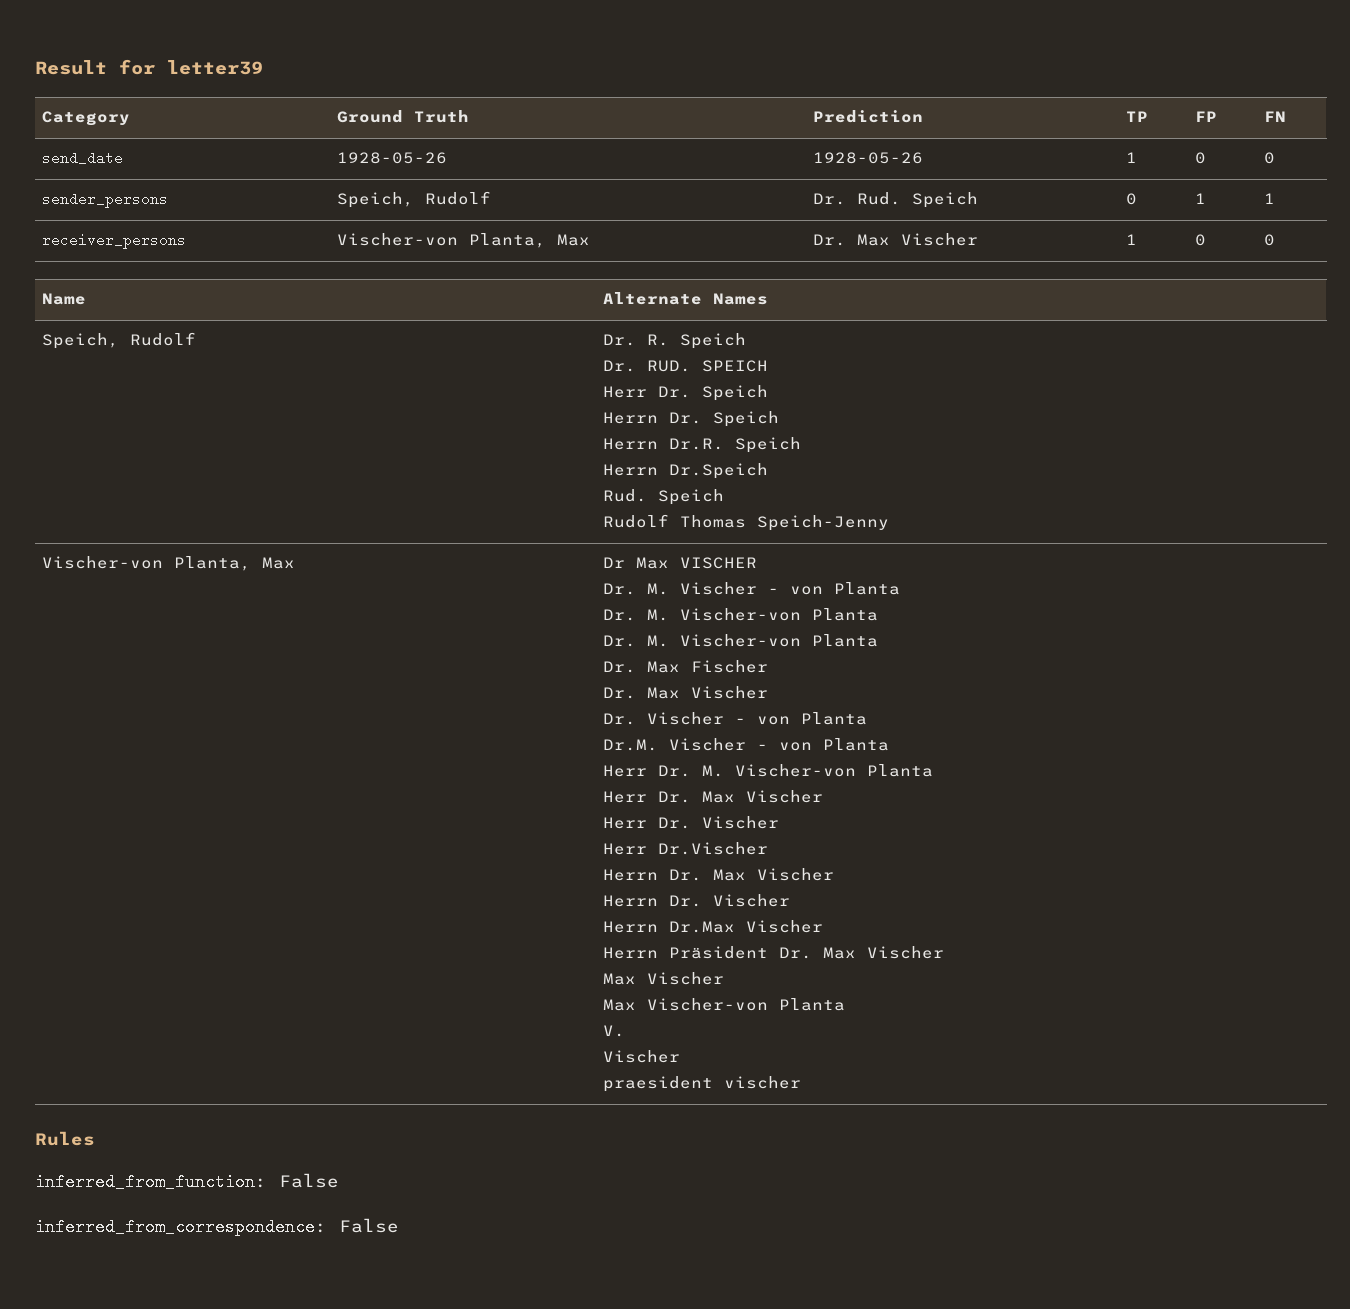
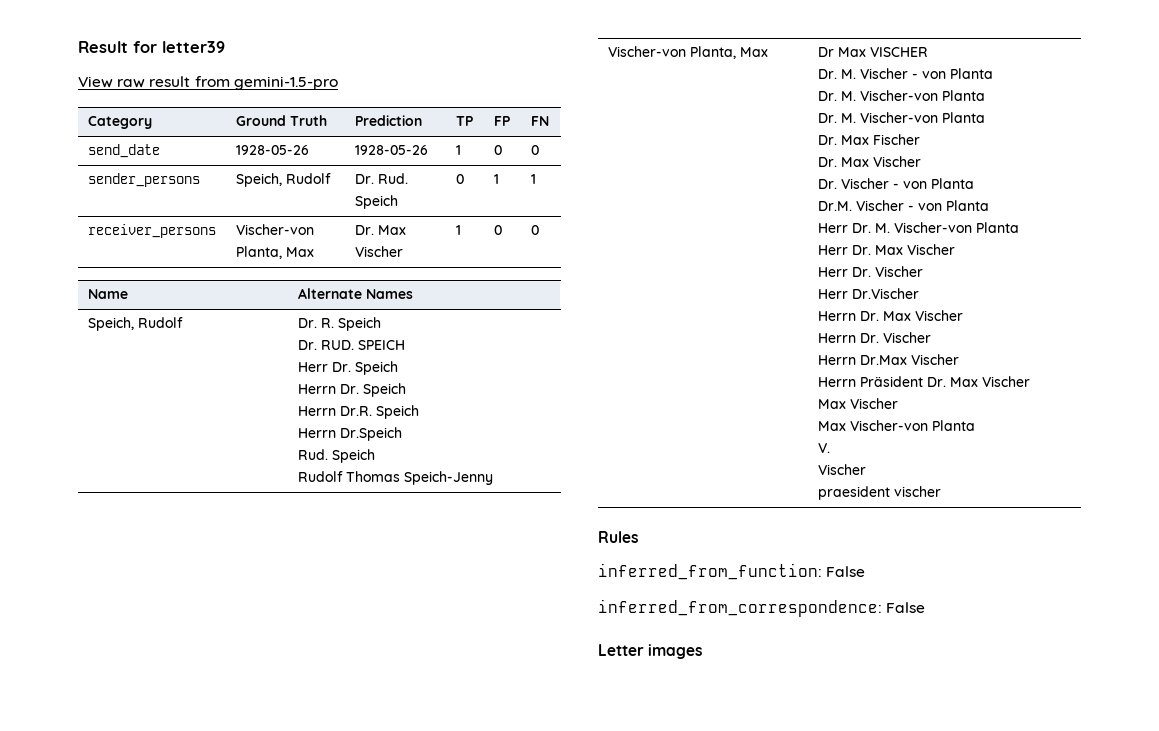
+ View raw result from gemini-1.5-pro
+ Letter images

